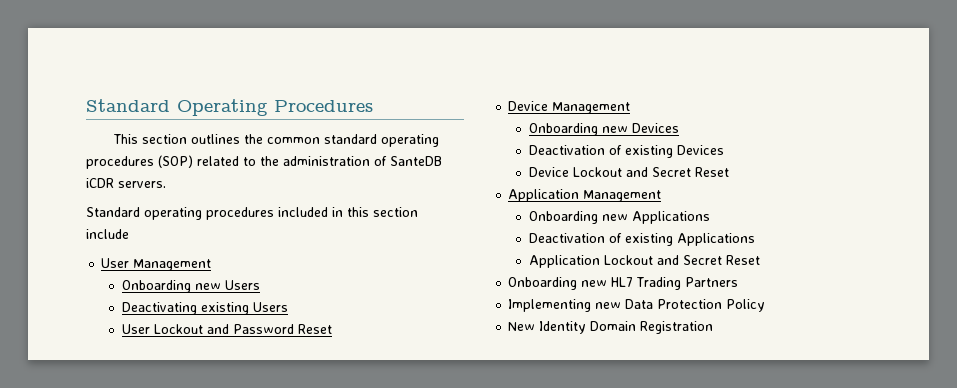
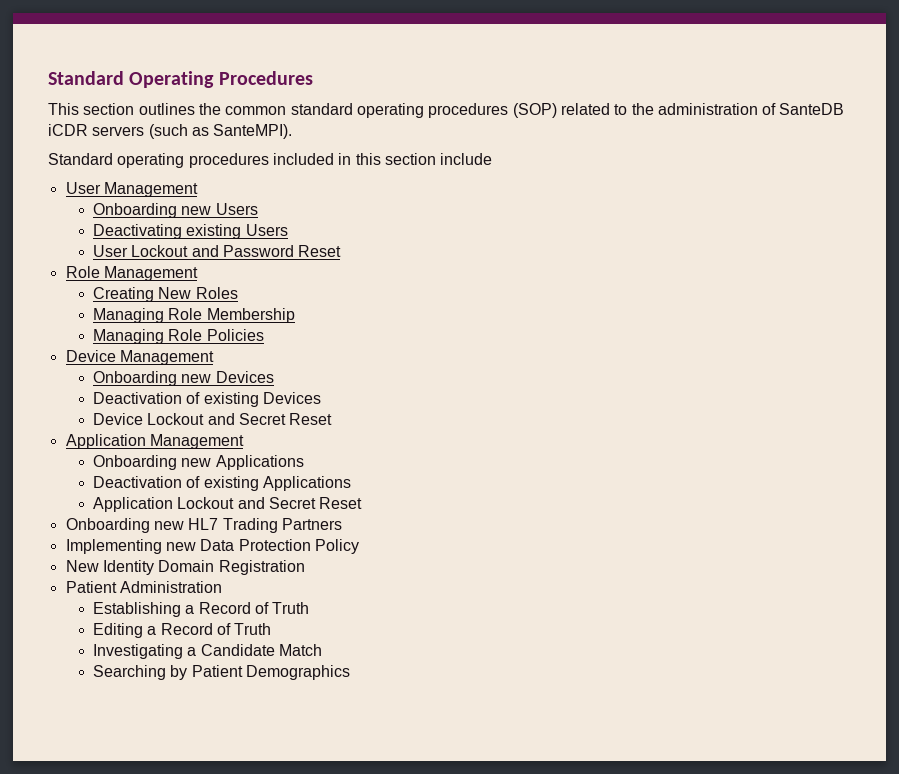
- This section outlines the common standard operating procedures (SOP) related to the administration of SanteDB iCDR servers.
+ This section outlines the common standard operating procedures (SOP) related to the administration of SanteDB iCDR servers (such as SanteMPI).
+ Role Management
+ Creating New Roles
+ Managing Role Membership
+ Managing Role Policies
+ Patient Administration
+ Establishing a Record of Truth
+ Editing a Record of Truth
+ Investigating a Candidate Match
+ Searching by Patient Demographics

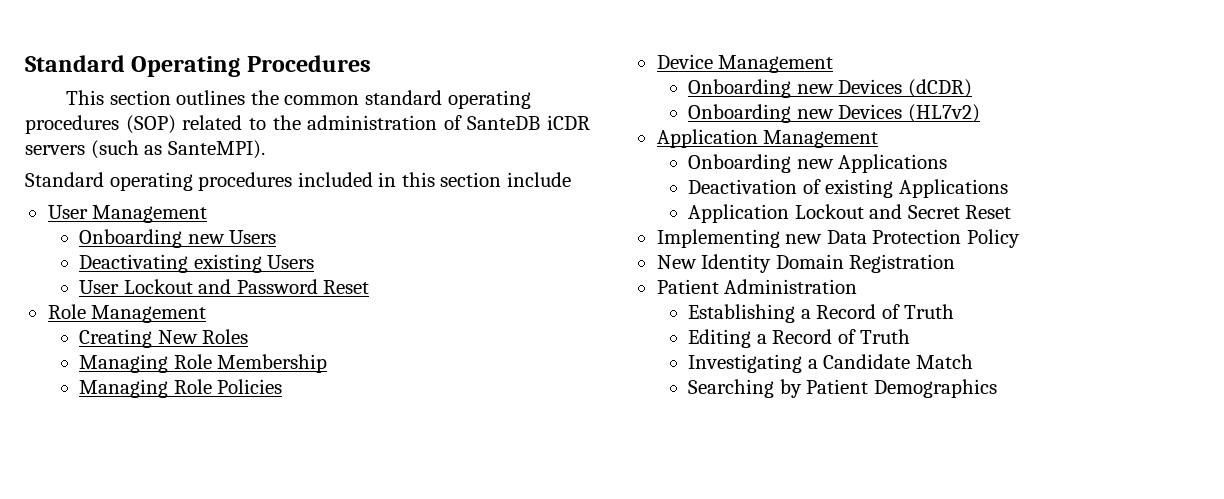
- Onboarding new Devices
- Deactivation of existing Devices
- Device Lockout and Secret Reset
+ Onboarding new Devices (dCDR)
+ Onboarding new Devices (HL7v2)
- Onboarding new HL7 Trading Partners

